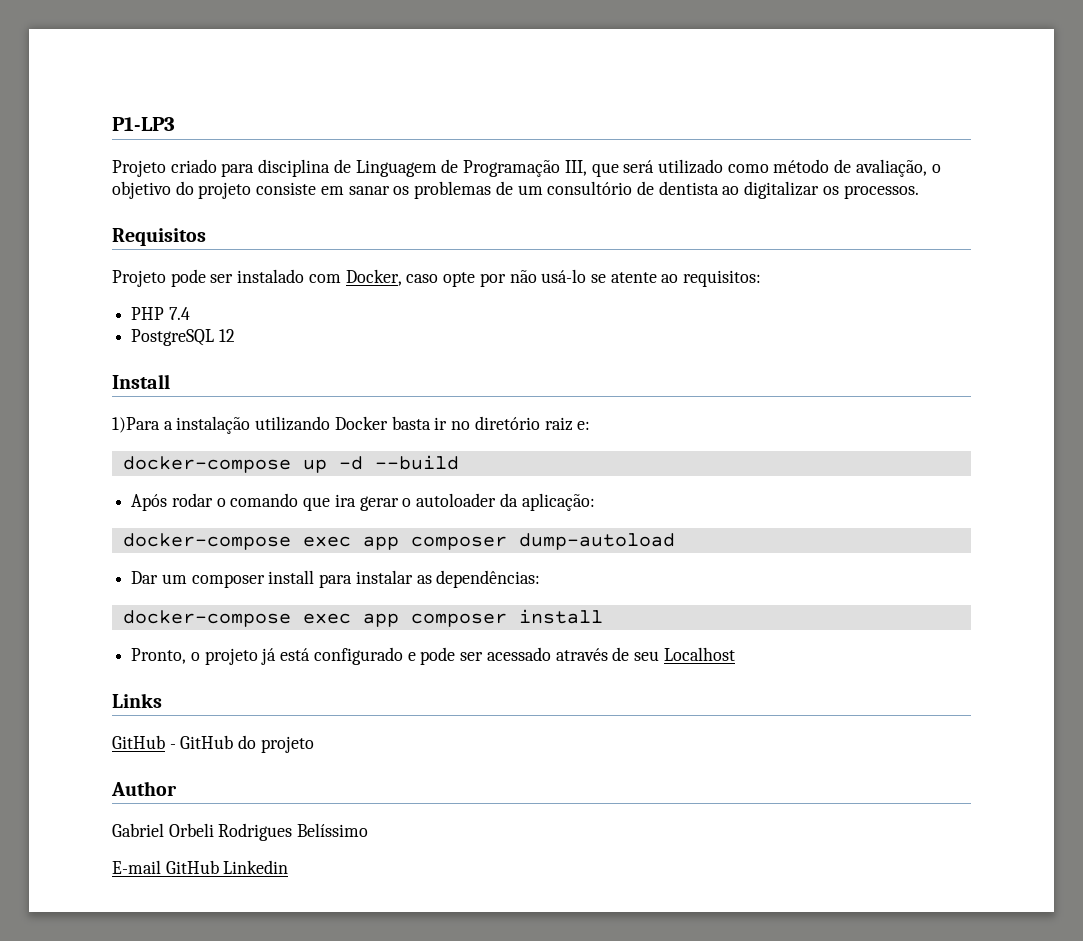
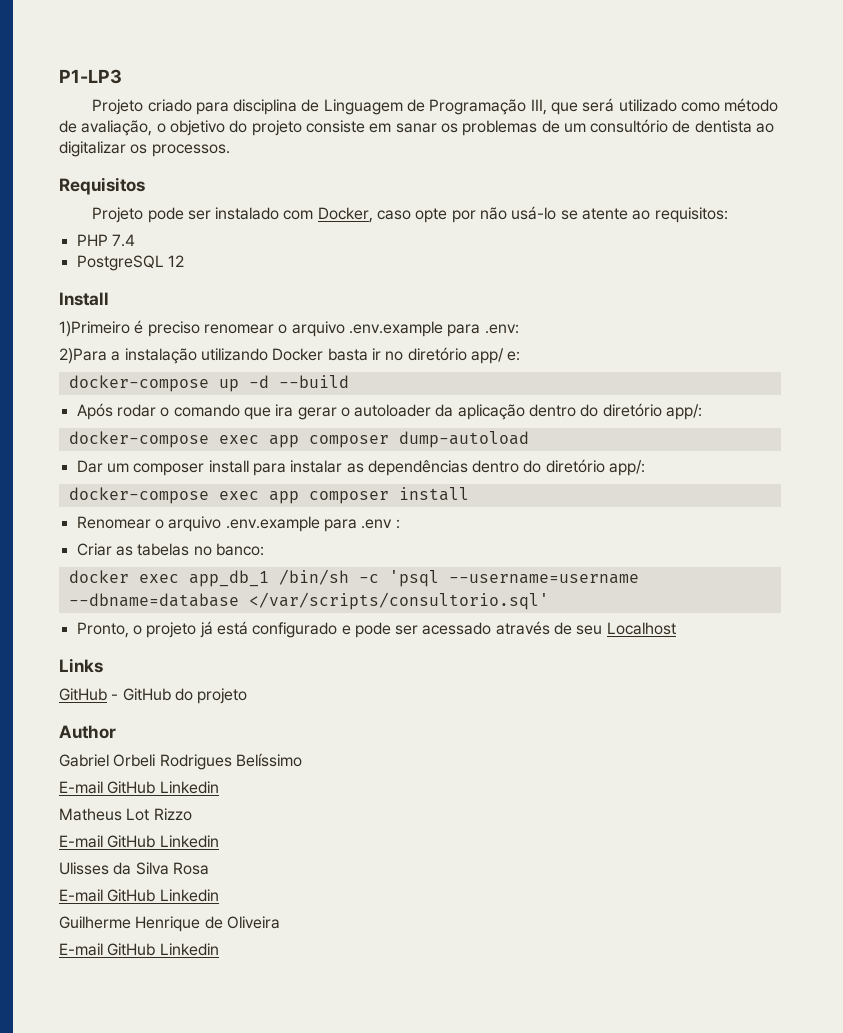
- 1)Para a instalação utilizando Docker basta ir no diretório raiz e:
+ 1)Primeiro é preciso renomear o arquivo .env.example para .env:
+ 2)Para a instalação utilizando Docker basta ir no diretório app/ e:
- Após rodar o comando que ira gerar o autoloader da aplicação:
+ Após rodar o comando que ira gerar o autoloader da aplicação dentro do diretório app/:
- Dar um composer install para instalar as dependências:
+ Dar um composer install para instalar as dependências dentro do diretório app/:
+ Renomear o arquivo .env.example para .env :
+ Criar as tabelas no banco:
+ docker exec app_db_1 /bin/sh -c 'psql --username=username --dbname=database </var/scripts/consultorio.sql'
+ Matheus Lot Rizzo
+ E-mail GitHub Linkedin
+ Ulisses da Silva Rosa
+ E-mail GitHub Linkedin
+ Guilherme Henrique de Oliveira
+ E-mail GitHub Linkedin

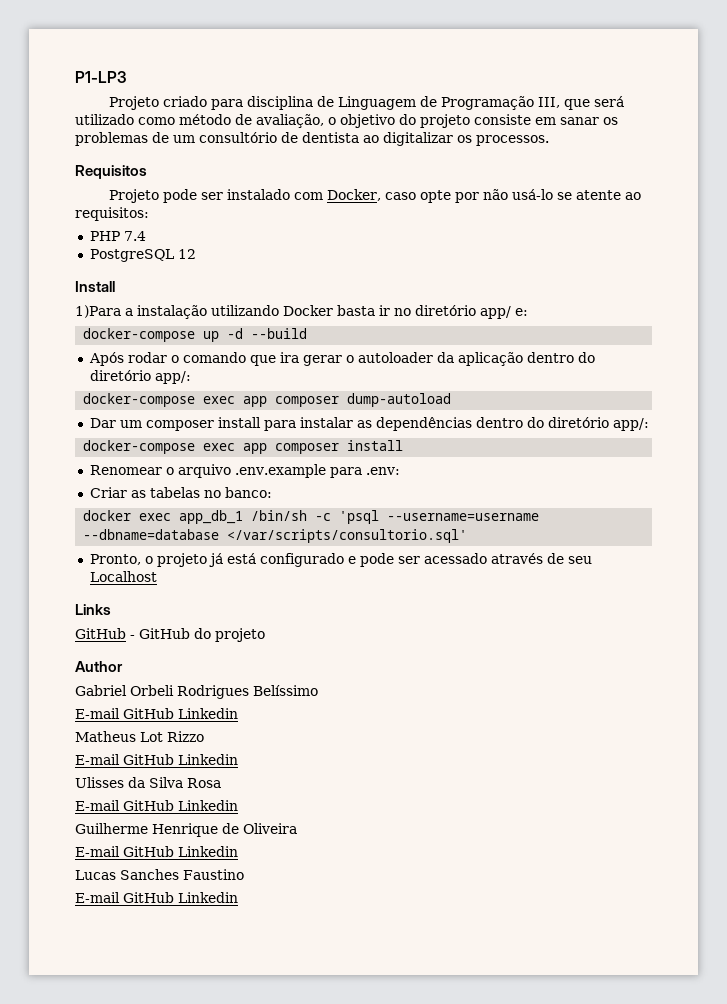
- 1)Primeiro é preciso renomear o arquivo .env.example para .env:
- 2)Para a instalação utilizando Docker basta ir no diretório app/ e:
+ 1)Para a instalação utilizando Docker basta ir no diretório app/ e:
- Renomear o arquivo .env.example para .env :
+ Renomear o arquivo .env.example para .env:
+ Lucas Sanches Faustino
+ E-mail GitHub Linkedin

